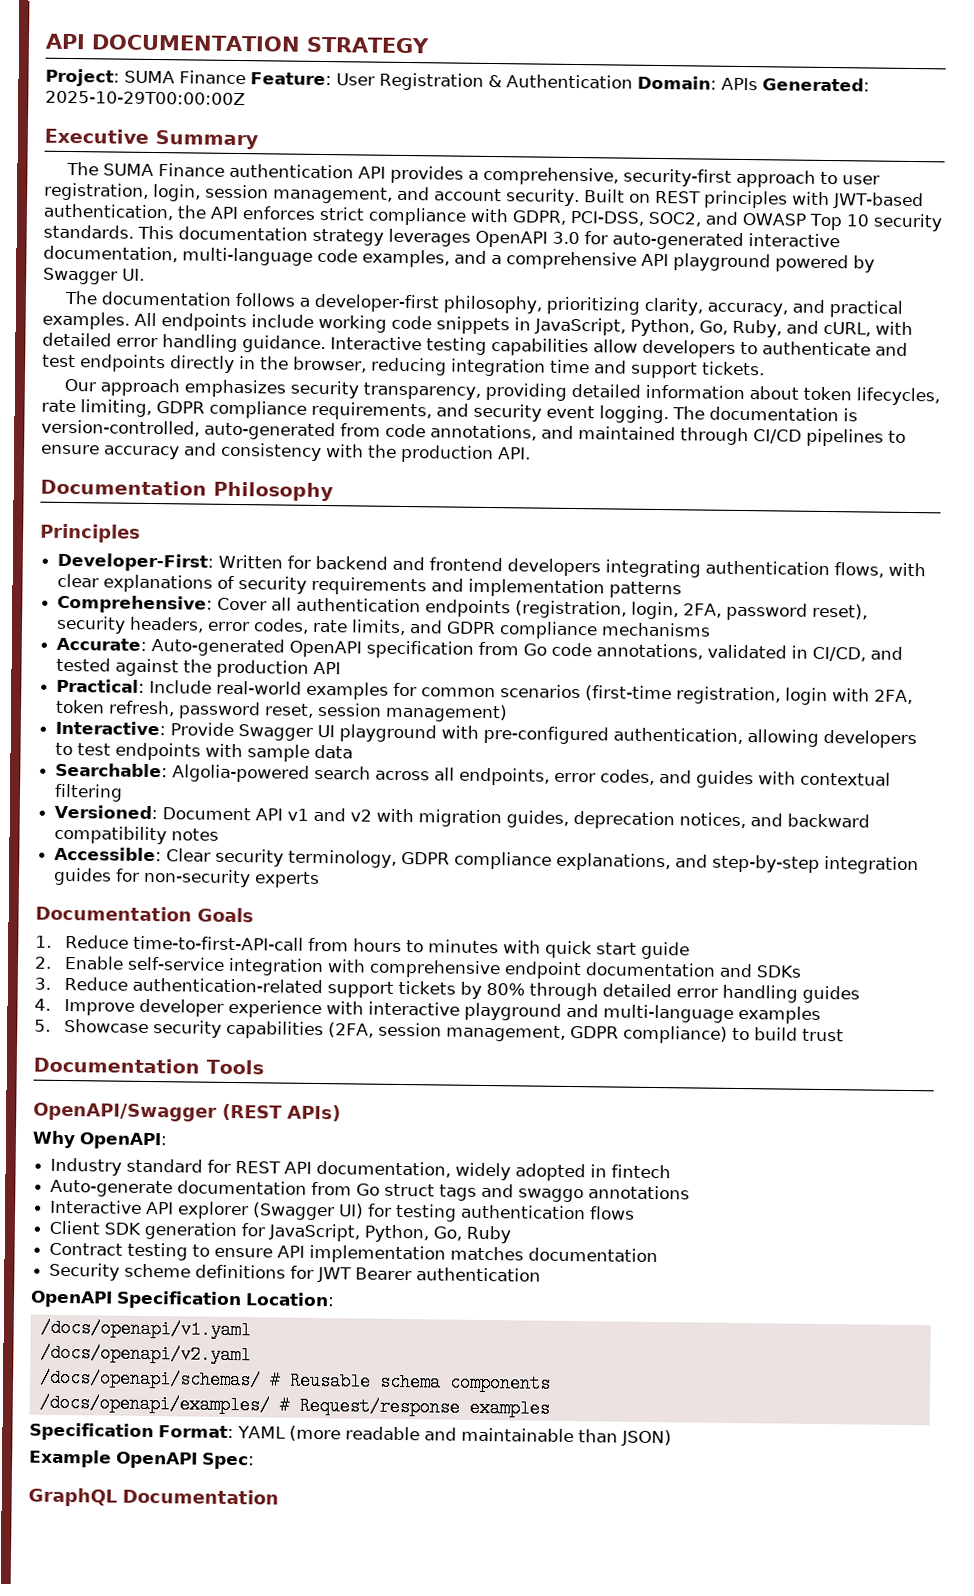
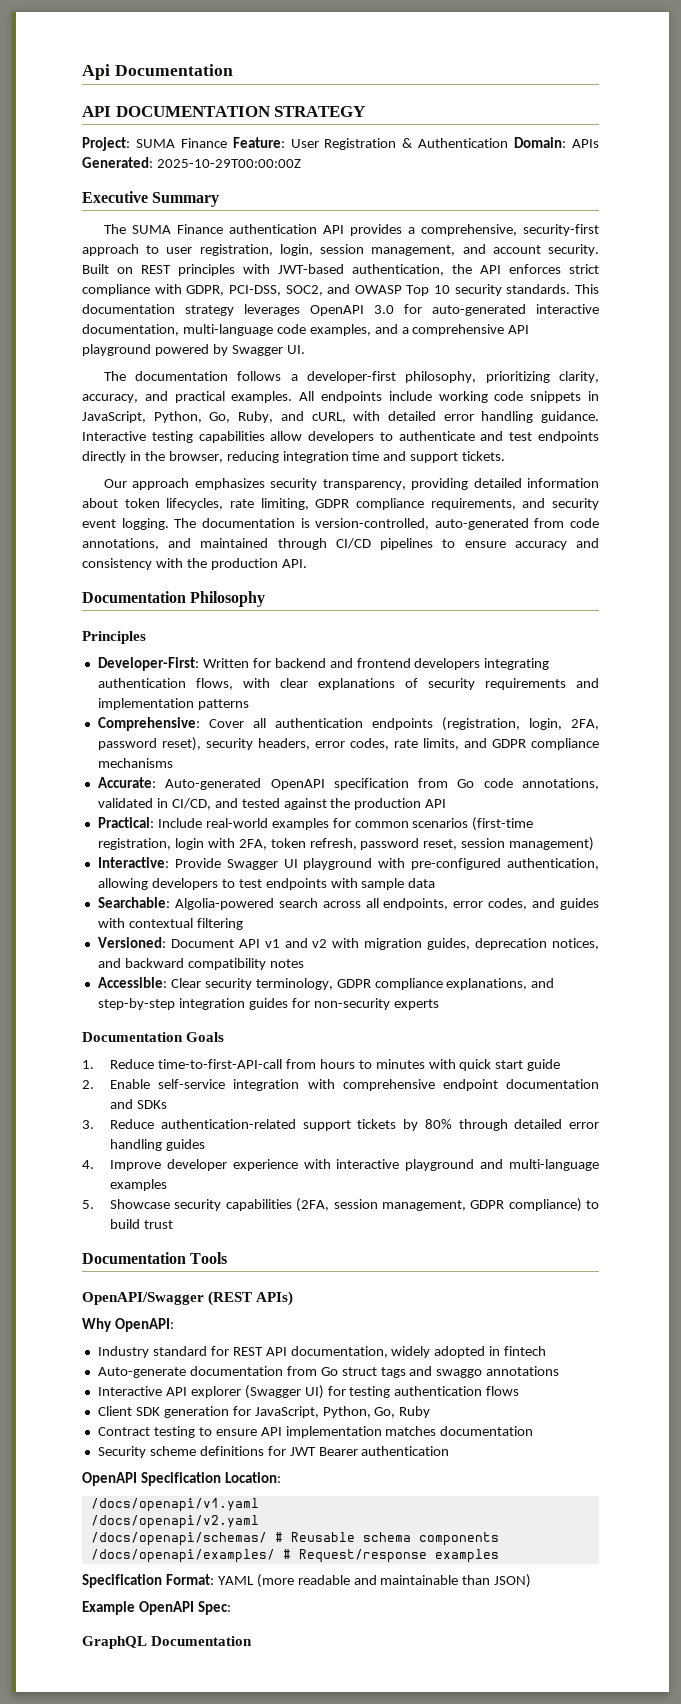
+ Api Documentation

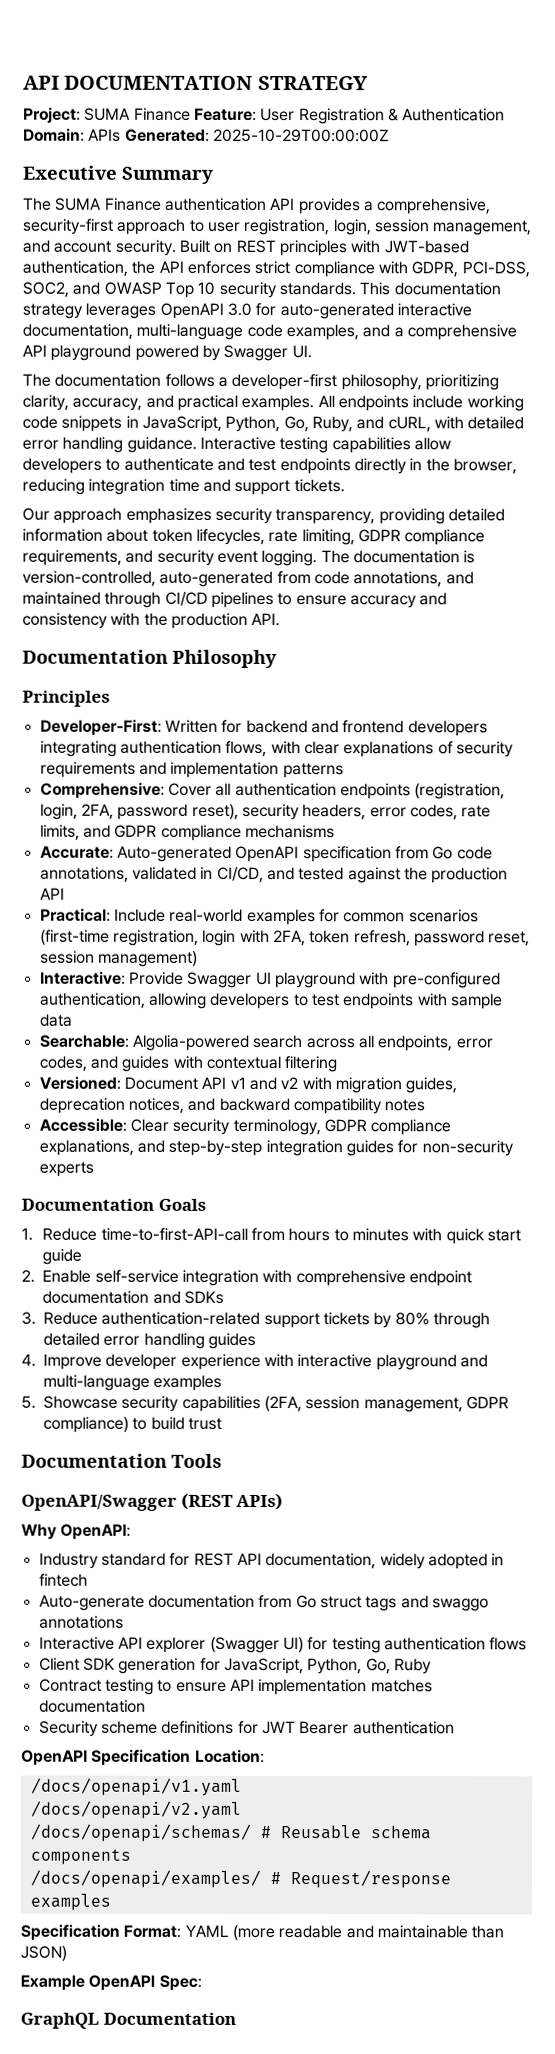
- Api Documentation

